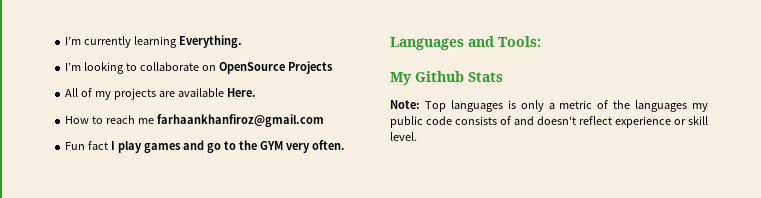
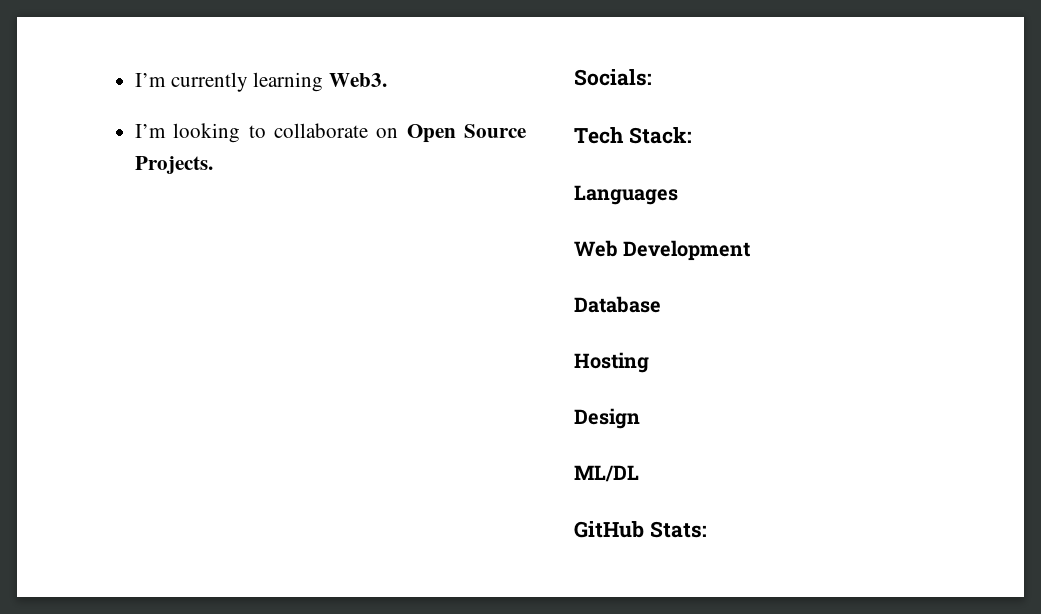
- I’m currently learning Everything.
+ I’m currently learning Web3.
- I’m looking to collaborate on OpenSource Projects
- All of my projects are available Here.
- How to reach me farhaankhanfiroz@gmail.com
- Fun fact I play games and go to the GYM very often.
- Languages and Tools:
- My Github Stats
- Note: Top languages is only a metric of the languages my public code consists of and doesn't reflect experience or skill level.
+ I’m looking to collaborate on Open Source Projects.
+ Socials:
+ Tech Stack:
+ Languages
+ Web Development
+ Database
+ Hosting
+ Design
+ ML/DL
+ GitHub Stats:

